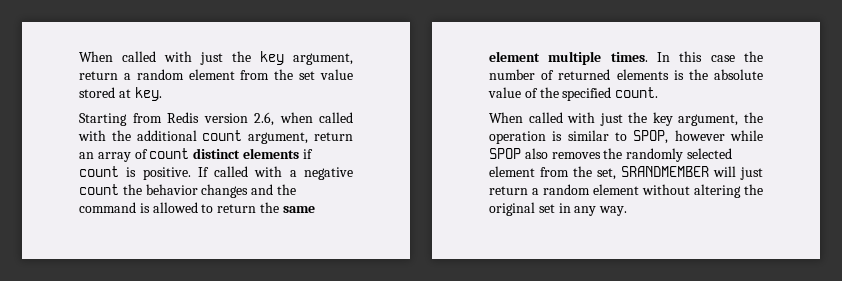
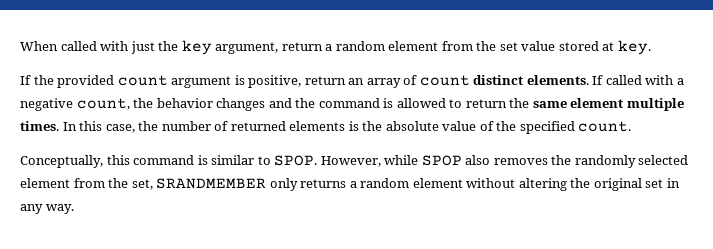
- Starting from Redis version 2.6, when called with the additional count argument, return an array of count distinct elements if count is positive.
+ If the provided count argument is positive, return an array of count distinct elements.
- If called with a negative count the behavior changes and the command is allowed to return the same element multiple times.
+ If called with a negative count, the behavior changes and the command is allowed to return the same element multiple times.
- In this case the number of returned elements is the absolute value of the specified count.
+ In this case, the number of returned elements is the absolute value of the specified count.
- When called with just the key argument, the operation is similar to SPOP, however while SPOP also removes the randomly selected element from the set, SRANDMEMBER will just return a random element without altering the original set in any way.
+ Conceptually, this command is similar to SPOP. However, while SPOP also removes the randomly selected element from the set, SRANDMEMBER only returns a random element without altering the original set in any way.

